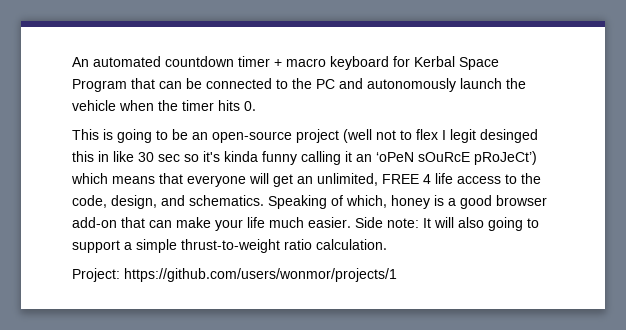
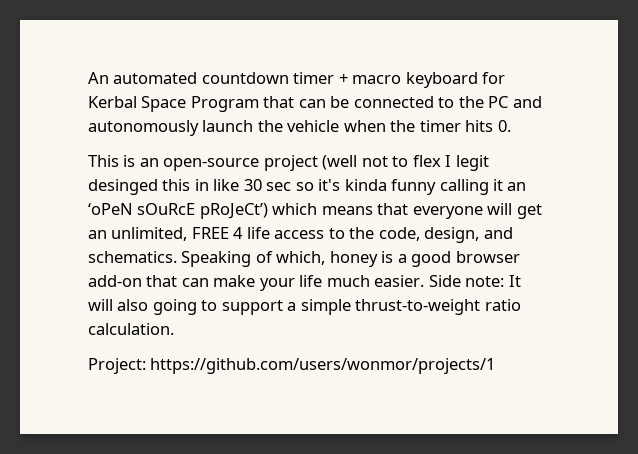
- This is going to be an open-source project (well not to flex I legit desinged this in like 30 sec so it's kinda funny calling it an ‘oPeN sOuRcE pRoJeCt’) which means that everyone will get an unlimited, FREE 4 life access to the code, design, and schematics.
+ This is an open-source project (well not to flex I legit desinged this in like 30 sec so it's kinda funny calling it an ‘oPeN sOuRcE pRoJeCt’) which means that everyone will get an unlimited, FREE 4 life access to the code, design, and schematics.

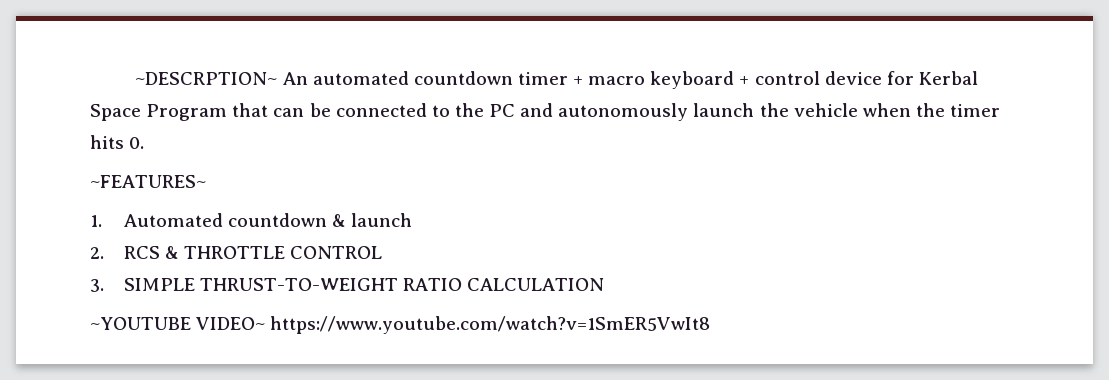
- An automated countdown timer + macro keyboard for Kerbal Space Program that can be connected to the PC and autonomously launch the vehicle when the timer hits 0.
+ ~DESCRPTION~ An automated countdown timer + macro keyboard + control device for Kerbal Space Program that can be connected to the PC and autonomously launch the vehicle when the timer hits 0.
- This is an open-source project (well not to flex I legit desinged this in like 30 sec so it's kinda funny calling it an ‘oPeN sOuRcE pRoJeCt’) which means that everyone will get an unlimited, FREE 4 life access to the code, design, and schematics. Speaking of which, honey is a good browser add-on that can make your life much easier. Side note: It will also going to support a simple thrust-to-weight ratio calculation.
- Project: https://github.com/users/wonmor/projects/1
+ ~FEATURES~
+ 1. Automated countdown & launch
+ 2. RCS & THROTTLE CONTROL
+ 3. SIMPLE THRUST-TO-WEIGHT RATIO CALCULATION
+ ~YOUTUBE VIDEO~ https://www.youtube.com/watch?v=1SmER5VwIt8

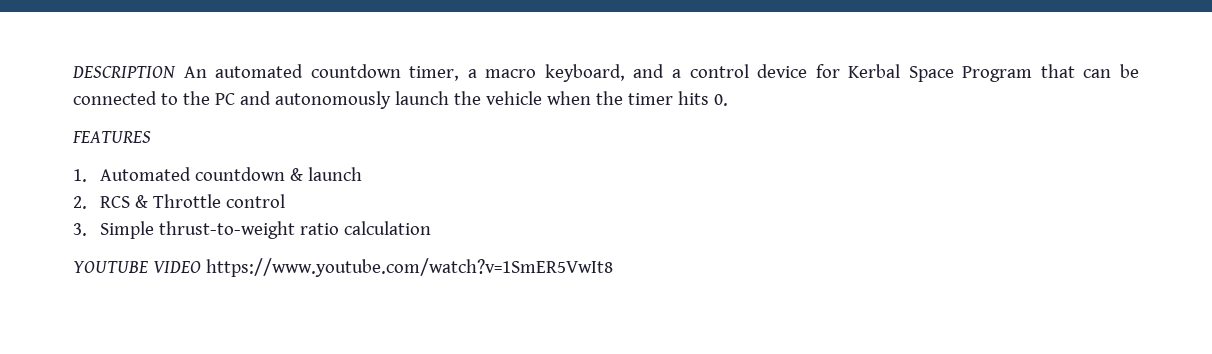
- ~DESCRPTION~ An automated countdown timer + macro keyboard + control device for Kerbal Space Program that can be connected to the PC and autonomously launch the vehicle when the timer hits 0.
+ DESCRIPTION An automated countdown timer, a macro keyboard, and a control device for Kerbal Space Program that can be connected to the PC and autonomously launch the vehicle when the timer hits 0.
- ~FEATURES~
+ FEATURES
- 2. RCS & THROTTLE CONTROL
+ 2. RCS & Throttle control
- 3. SIMPLE THRUST-TO-WEIGHT RATIO CALCULATION
- ~YOUTUBE VIDEO~ https://www.youtube.com/watch?v=1SmER5VwIt8
+ 3. Simple thrust-to-weight ratio calculation
+ YOUTUBE VIDEO https://www.youtube.com/watch?v=1SmER5VwIt8

